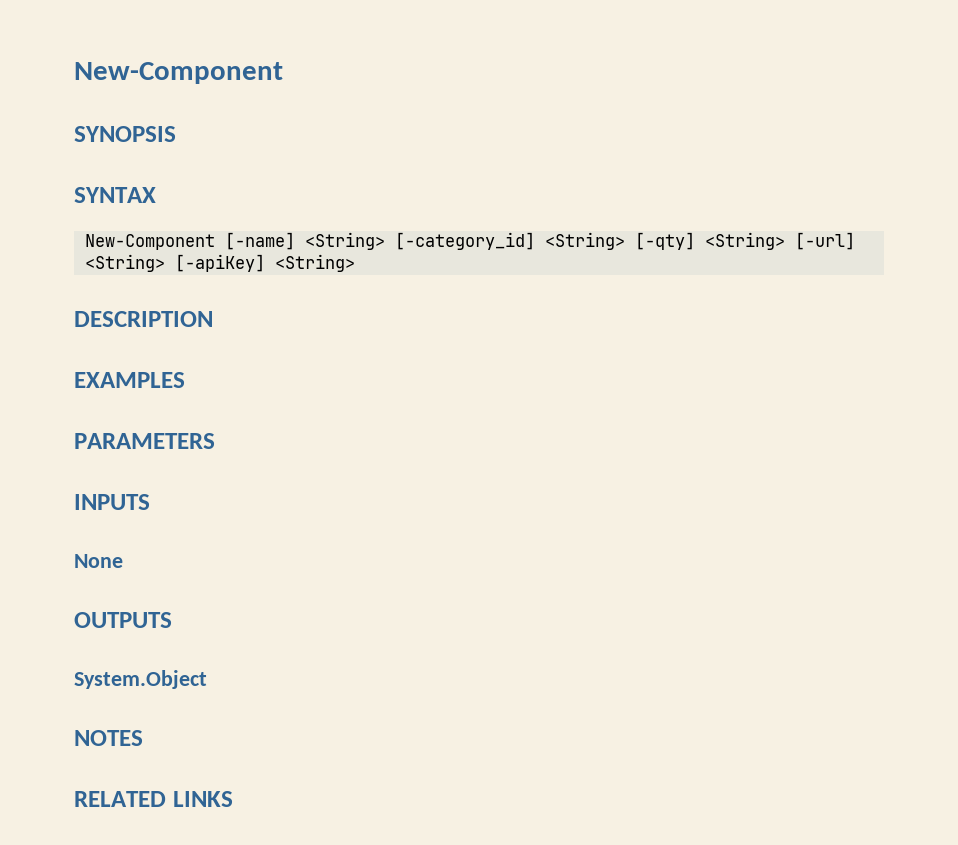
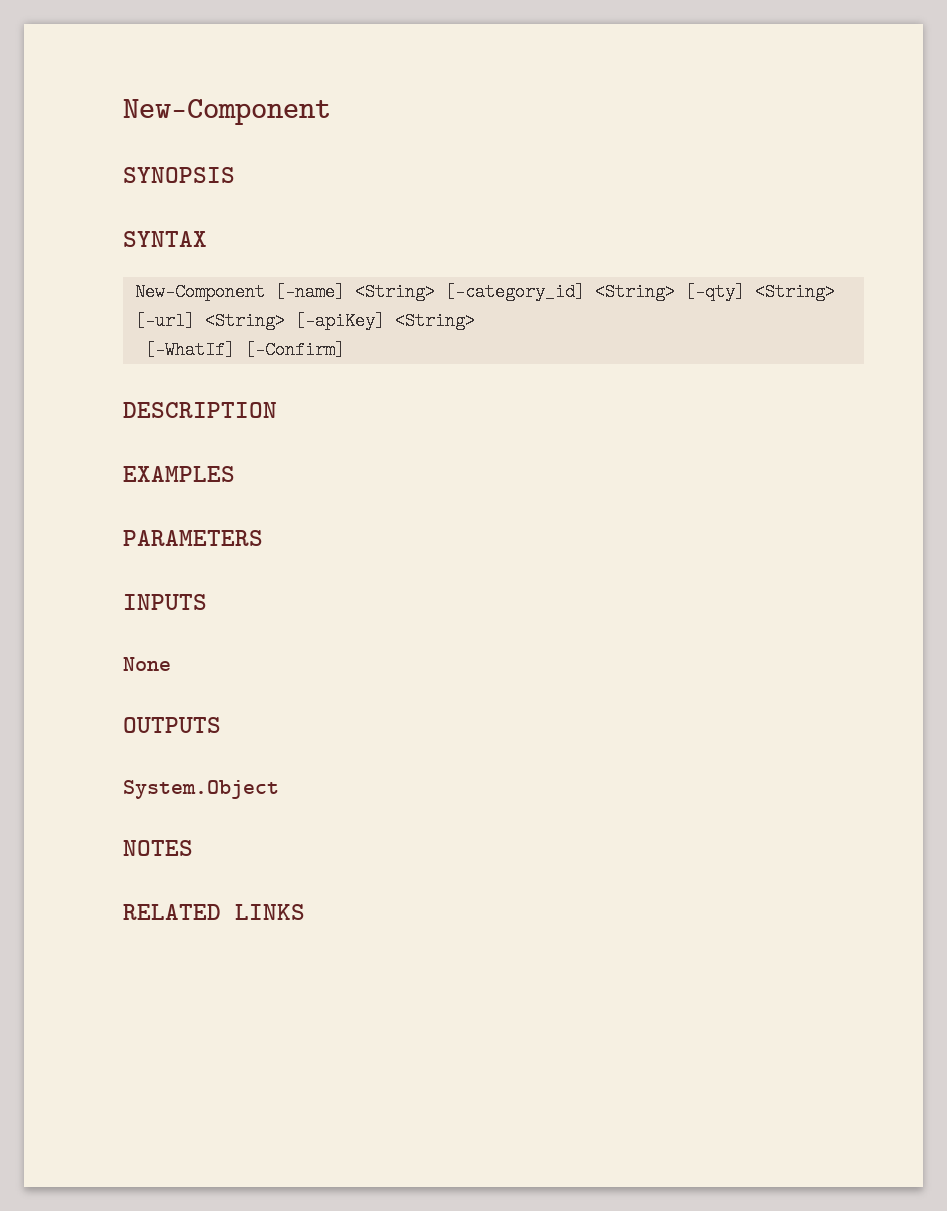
+ [-WhatIf] [-Confirm]

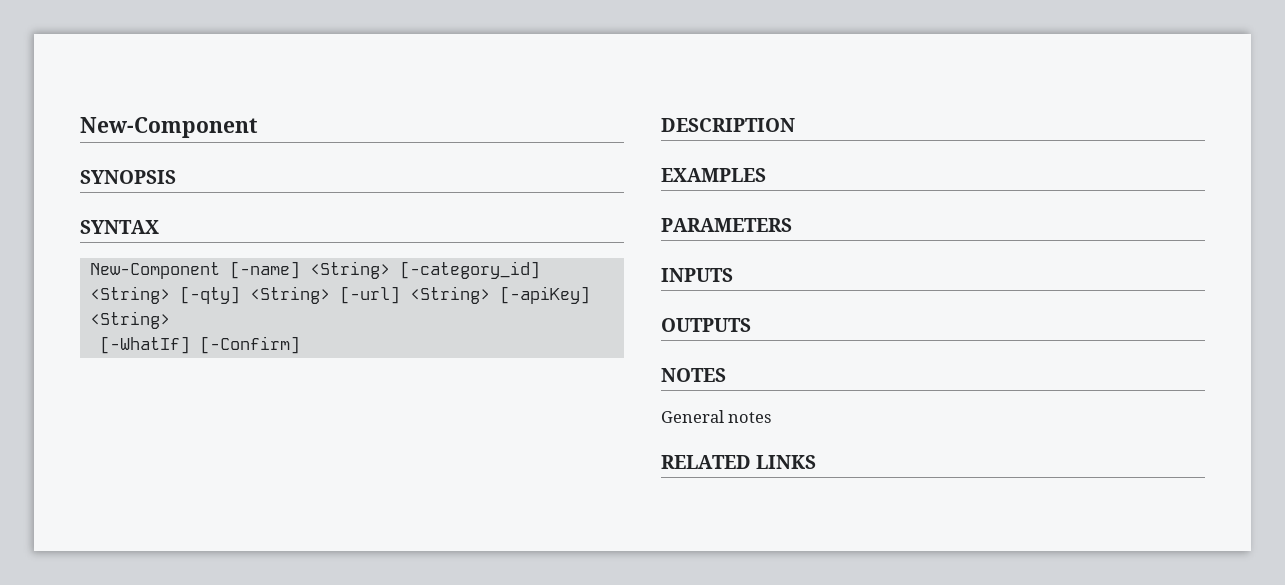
- None
- System.Object
+ General notes

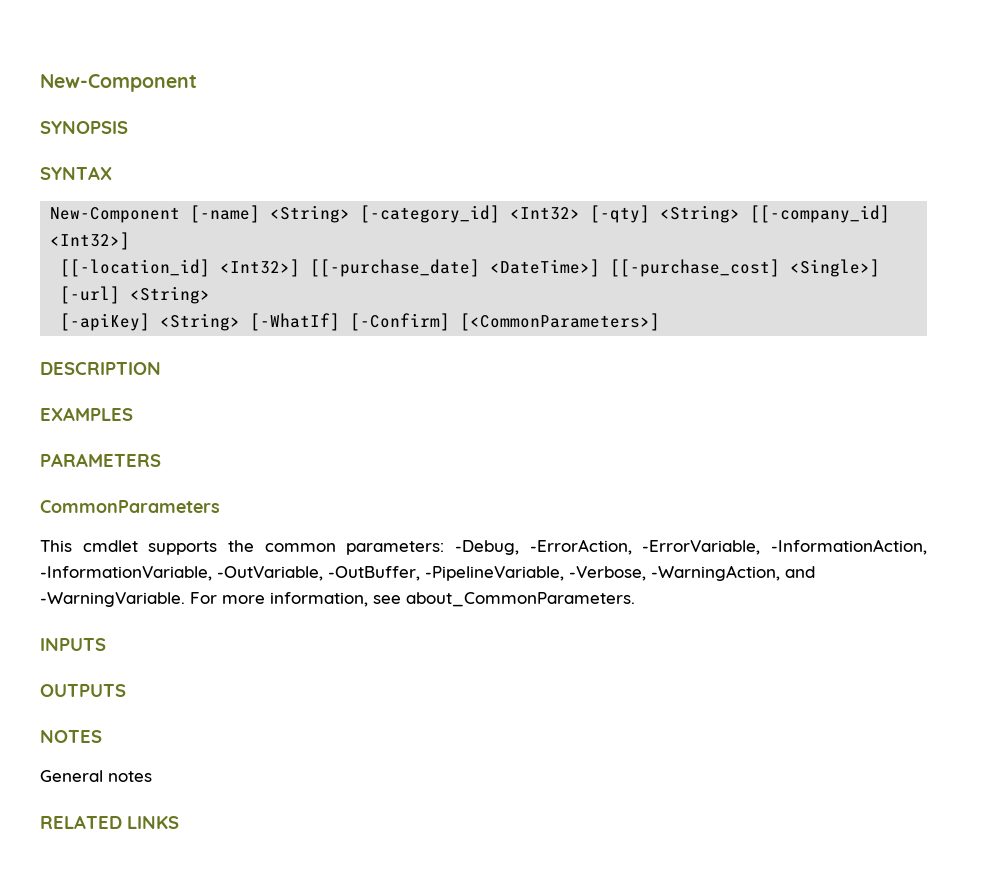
- New-Component [-name] <String> [-category_id] <String> [-qty] <String> [-url] <String> [-apiKey] <String>
- [-WhatIf] [-Confirm]
+ New-Component [-name] <String> [-category_id] <Int32> [-qty] <String> [[-company_id] <Int32>]
+ [[-location_id] <Int32>] [[-purchase_date] <DateTime>] [[-purchase_cost] <Single>] [-url] <String>
+ [-apiKey] <String> [-WhatIf] [-Confirm] [<CommonParameters>]
+ CommonParameters
+ This cmdlet supports the common parameters: -Debug, -ErrorAction, -ErrorVariable, -InformationAction, -InformationVariable, -OutVariable, -OutBuffer, -PipelineVariable, -Verbose, -WarningAction, and -WarningVariable. For more information, see about_CommonParameters.

